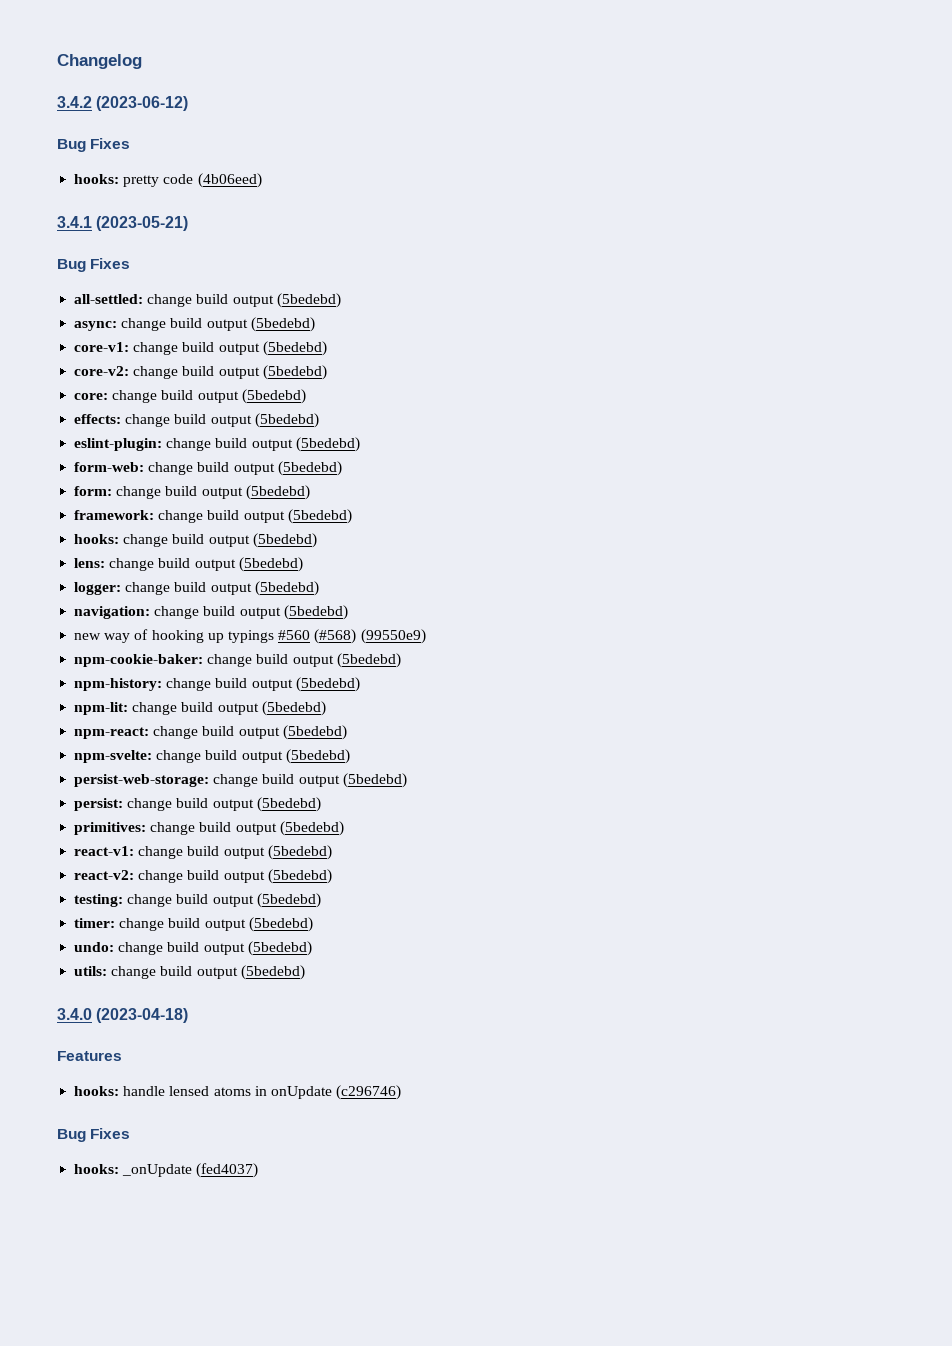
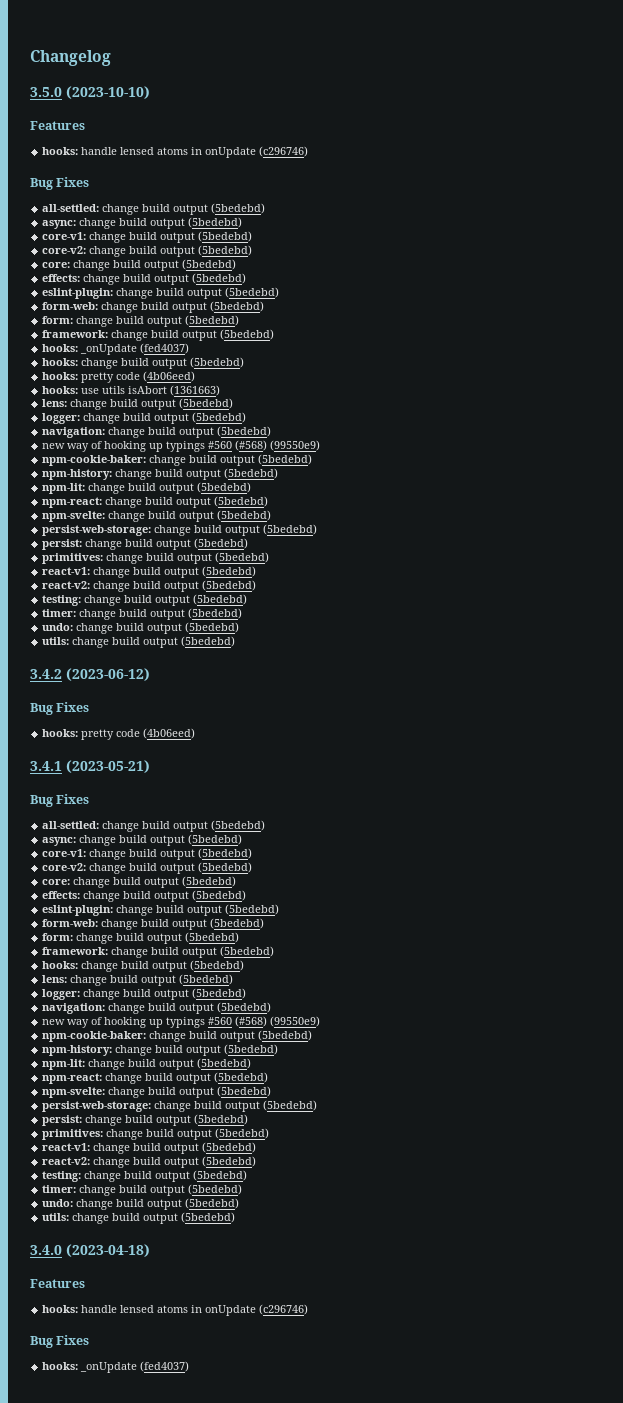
+ 3.5.0 (2023-10-10)
+ Features
+ hooks: handle lensed atoms in onUpdate (c296746)
+ Bug Fixes
+ all-settled: change build output (5bedebd)
+ async: change build output (5bedebd)
+ core-v1: change build output (5bedebd)
+ core-v2: change build output (5bedebd)
+ core: change build output (5bedebd)
+ effects: change build output (5bedebd)
+ eslint-plugin: change build output (5bedebd)
+ form-web: change build output (5bedebd)
+ form: change build output (5bedebd)
+ framework: change build output (5bedebd)
+ hooks: _onUpdate (fed4037)
+ hooks: change build output (5bedebd)
+ hooks: pretty code (4b06eed)
+ hooks: use utils isAbort (1361663)
+ lens: change build output (5bedebd)
+ logger: change build output (5bedebd)
+ navigation: change build output (5bedebd)
+ new way of hooking up typings #560 (#568) (99550e9)
+ npm-cookie-baker: change build output (5bedebd)
+ npm-history: change build output (5bedebd)
+ npm-lit: change build output (5bedebd)
+ npm-react: change build output (5bedebd)
+ npm-svelte: change build output (5bedebd)
+ persist-web-storage: change build output (5bedebd)
+ persist: change build output (5bedebd)
+ primitives: change build output (5bedebd)
+ react-v1: change build output (5bedebd)
+ react-v2: change build output (5bedebd)
+ testing: change build output (5bedebd)
+ timer: change build output (5bedebd)
+ undo: change build output (5bedebd)
+ utils: change build output (5bedebd)

